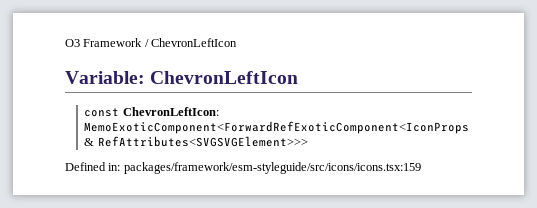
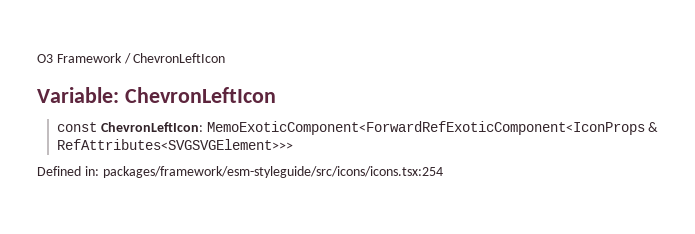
- Defined in: packages/framework/esm-styleguide/src/icons/icons.tsx:159
+ Defined in: packages/framework/esm-styleguide/src/icons/icons.tsx:254

